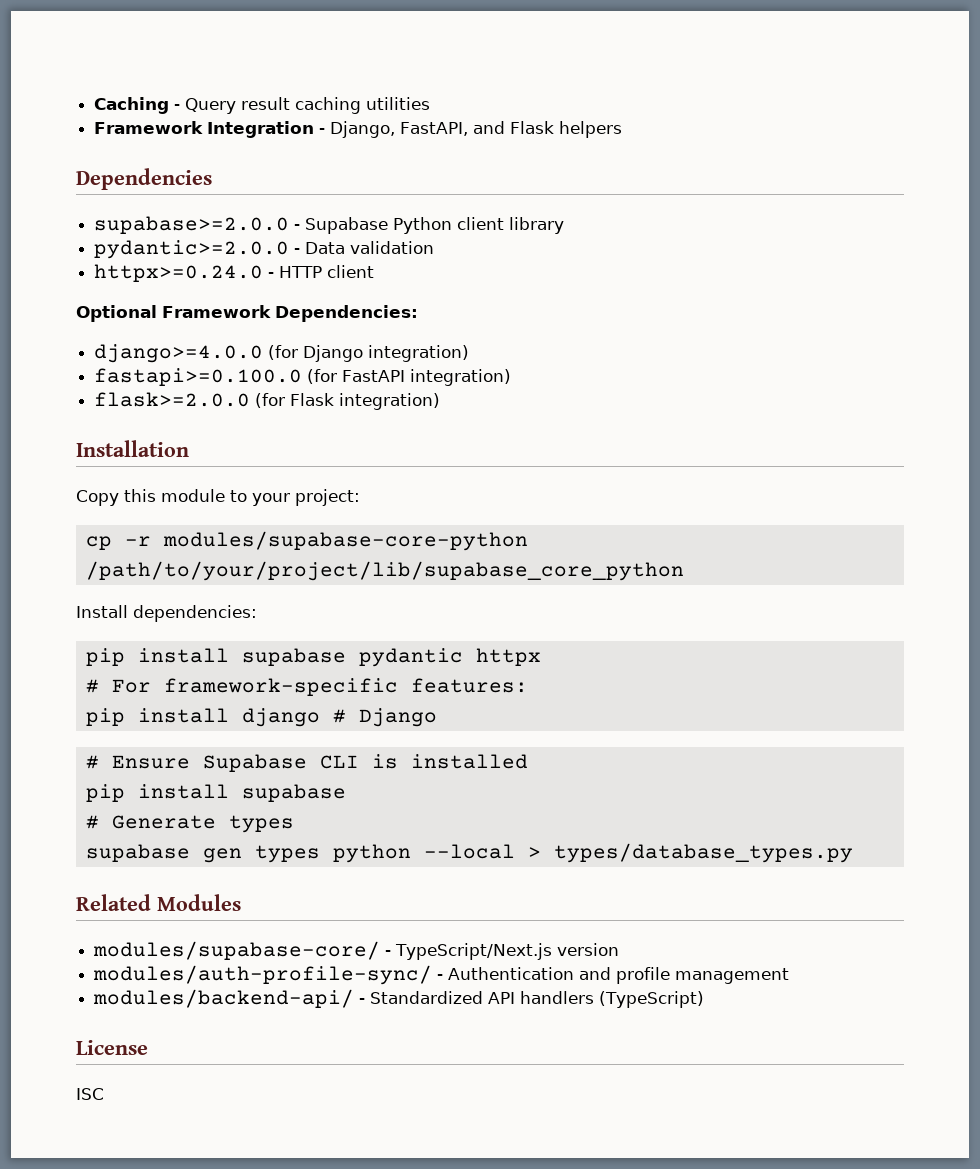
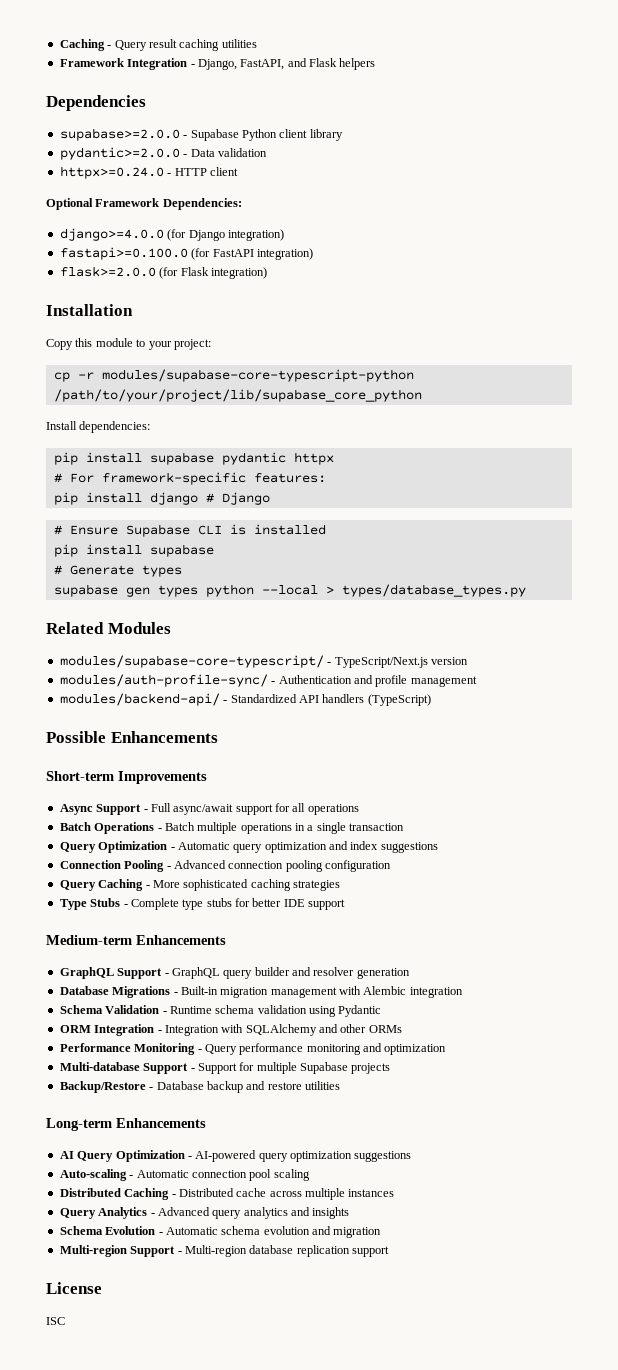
- cp -r modules/supabase-core-python /path/to/your/project/lib/supabase_core_python
+ cp -r modules/supabase-core-typescript-python /path/to/your/project/lib/supabase_core_python
- modules/supabase-core/ - TypeScript/Next.js version
+ modules/supabase-core-typescript/ - TypeScript/Next.js version
+ Possible Enhancements
+ Short-term Improvements
+ Async Support - Full async/await support for all operations
+ Batch Operations - Batch multiple operations in a single transaction
+ Query Optimization - Automatic query optimization and index suggestions
+ Connection Pooling - Advanced connection pooling configuration
+ Query Caching - More sophisticated caching strategies
+ Type Stubs - Complete type stubs for better IDE support
+ Medium-term Enhancements
+ GraphQL Support - GraphQL query builder and resolver generation
+ Database Migrations - Built-in migration management with Alembic integration
+ Schema Validation - Runtime schema validation using Pydantic
+ ORM Integration - Integration with SQLAlchemy and other ORMs
+ Performance Monitoring - Query performance monitoring and optimization
+ Multi-database Support - Support for multiple Supabase projects
+ Backup/Restore - Database backup and restore utilities
+ Long-term Enhancements
+ AI Query Optimization - AI-powered query optimization suggestions
+ Auto-scaling - Automatic connection pool scaling
+ Distributed Caching - Distributed cache across multiple instances
+ Query Analytics - Advanced query analytics and insights
+ Schema Evolution - Automatic schema evolution and migration
+ Multi-region Support - Multi-region database replication support

